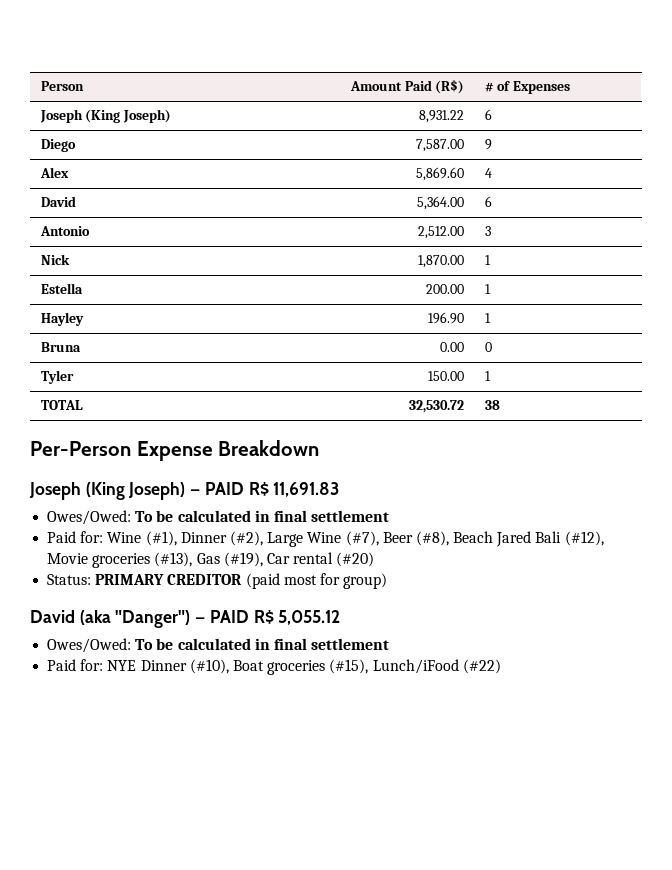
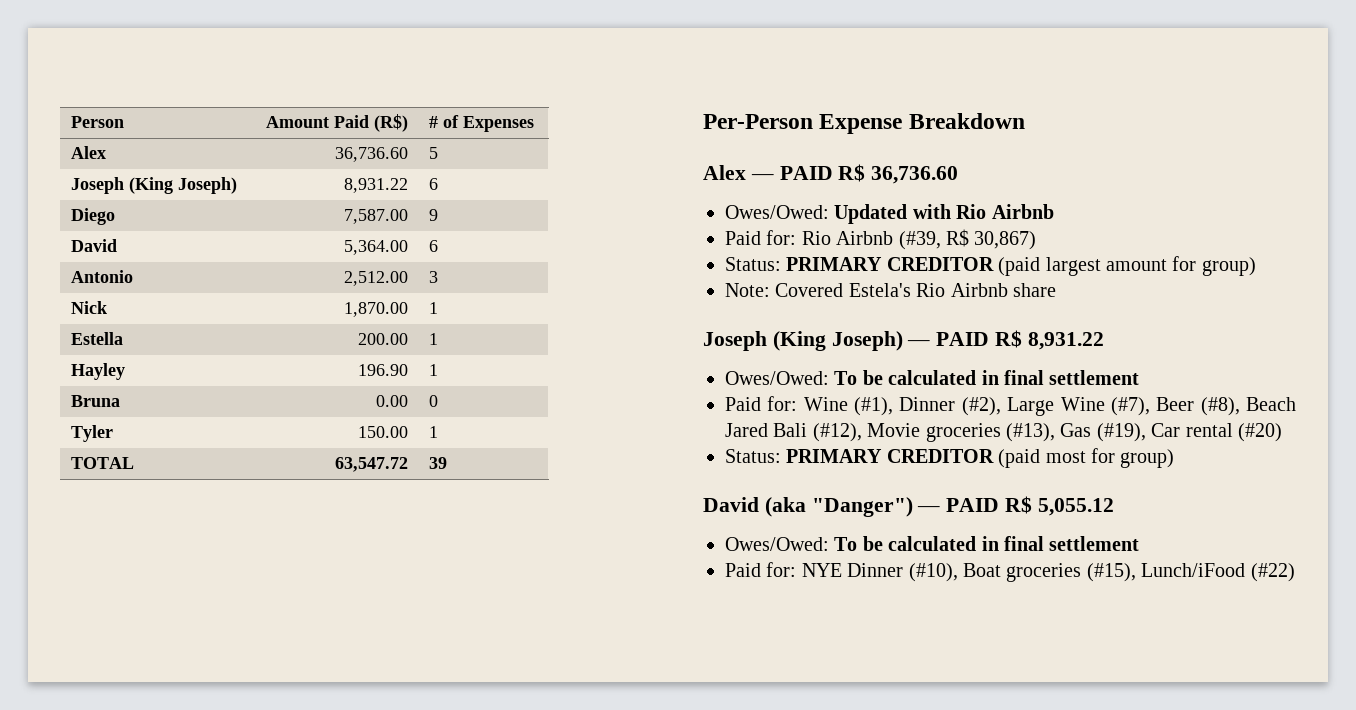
+ Alex | 36,736.60 | 5
- Alex | 5,869.60 | 4
- TOTAL | 32,530.72 | 38
+ TOTAL | 63,547.72 | 39
+ Alex — PAID R$ 36,736.60
+ Owes/Owed: Updated with Rio Airbnb
+ Paid for: Rio Airbnb (#39, R$ 30,867)
+ Status: PRIMARY CREDITOR (paid largest amount for group)
+ Note: Covered Estela's Rio Airbnb share
- Joseph (King Joseph) — PAID R$ 11,691.83
+ Joseph (King Joseph) — PAID R$ 8,931.22

